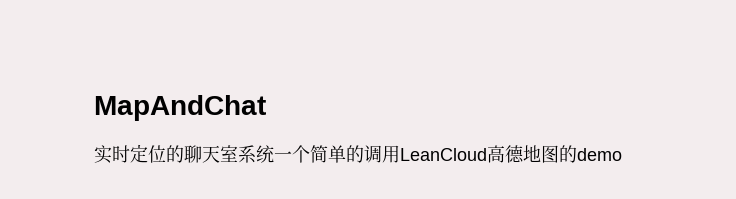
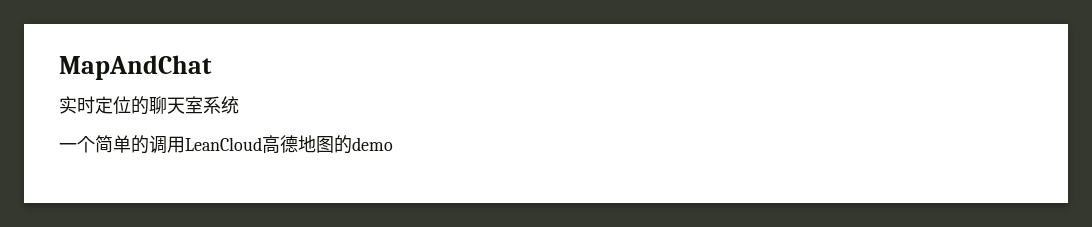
- 实时定位的聊天室系统一个简单的调用LeanCloud高德地图的demo
+ 实时定位的聊天室系统
+ 一个简单的调用LeanCloud高德地图的demo

